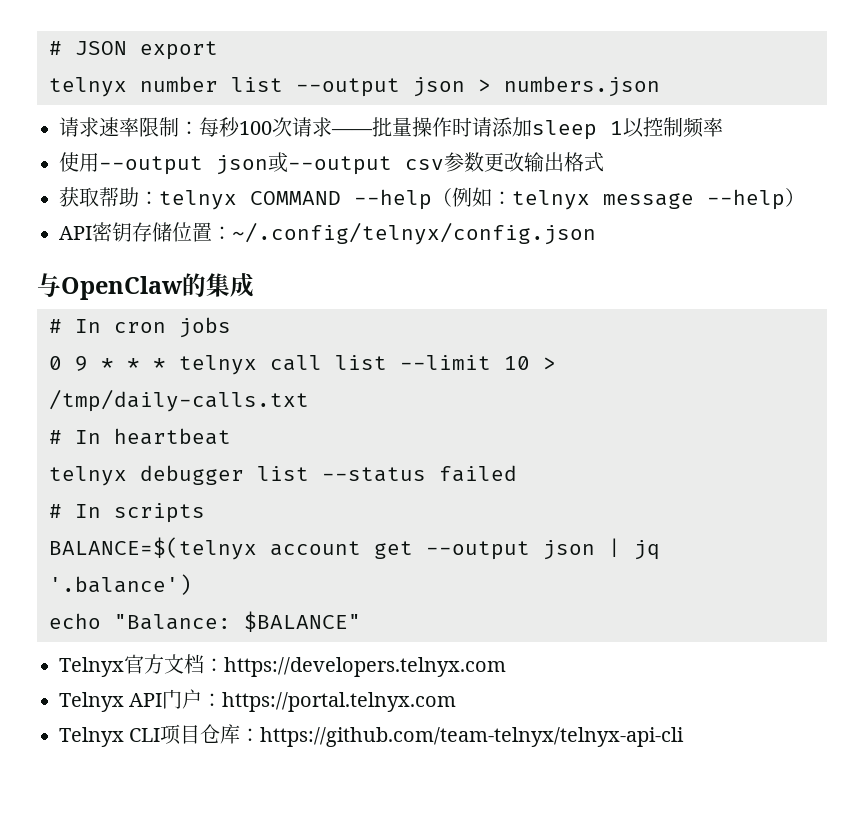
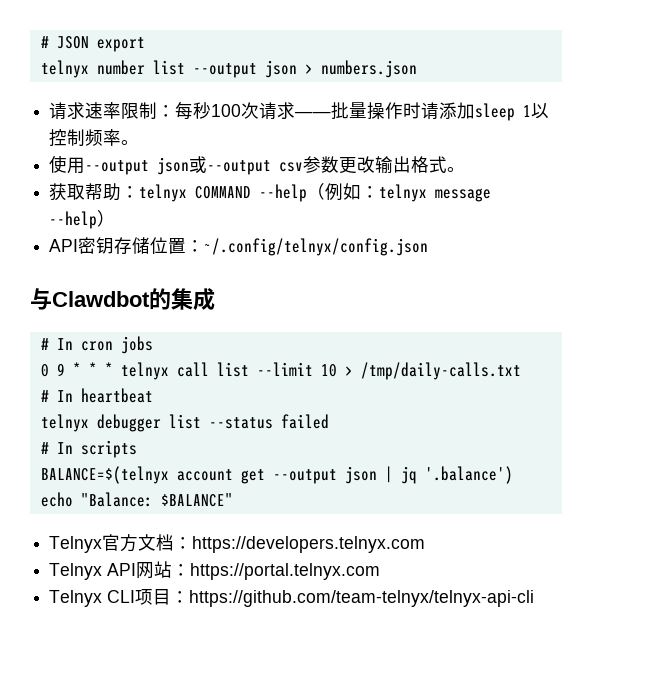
- 请求速率限制：每秒100次请求——批量操作时请添加sleep 1以控制频率
+ 请求速率限制：每秒100次请求——批量操作时请添加sleep 1以控制频率。
- 使用--output json或--output csv参数更改输出格式
+ 使用--output json或--output csv参数更改输出格式。
- 与OpenClaw的集成
+ 与Clawdbot的集成
- Telnyx API门户：https://portal.telnyx.com
+ Telnyx API网站：https://portal.telnyx.com
- Telnyx CLI项目仓库：https://github.com/team-telnyx/telnyx-api-cli
+ Telnyx CLI项目：https://github.com/team-telnyx/telnyx-api-cli

